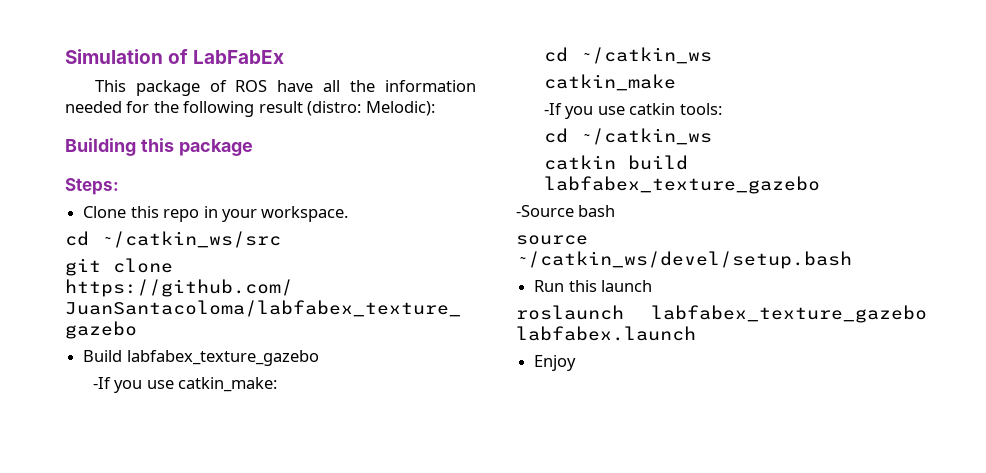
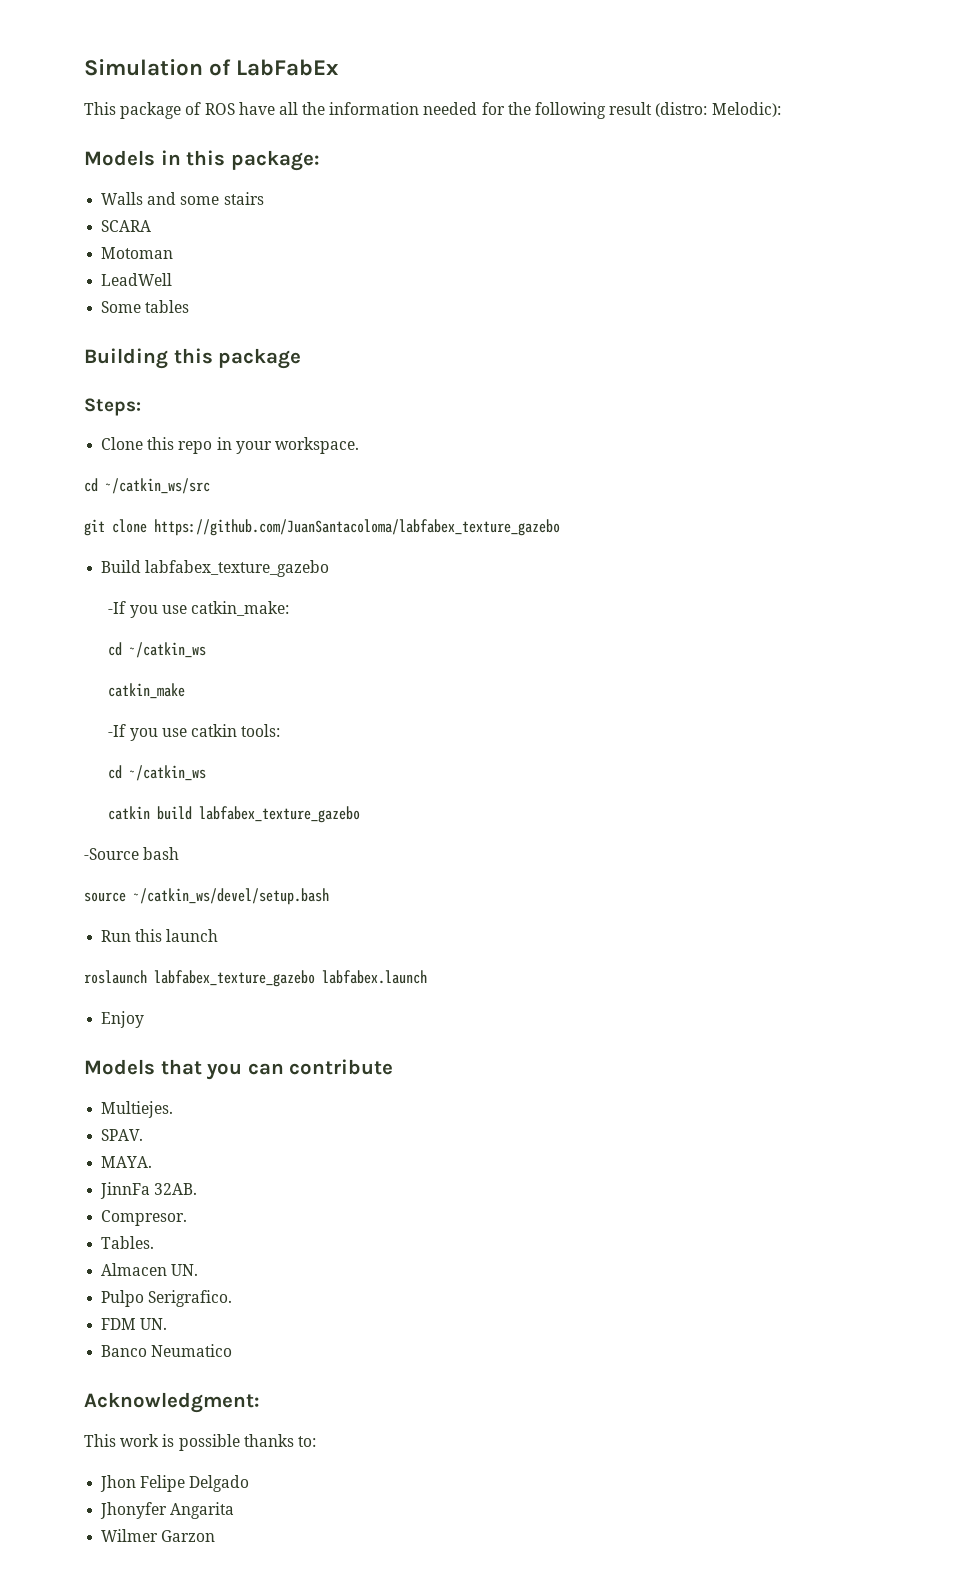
+ Models in this package:
+ Walls and some stairs
+ SCARA
+ Motoman
+ LeadWell
+ Some tables
+ Models that you can contribute
+ Multiejes.
+ SPAV.
+ MAYA.
+ JinnFa 32AB.
+ Compresor.
+ Tables.
+ Almacen UN.
+ Pulpo Serigrafico.
+ FDM UN.
+ Banco Neumatico
+ Acknowledgment:
+ This work is possible thanks to:
+ Jhon Felipe Delgado
+ Jhonyfer Angarita
+ Wilmer Garzon

